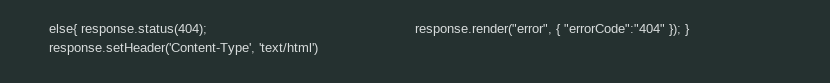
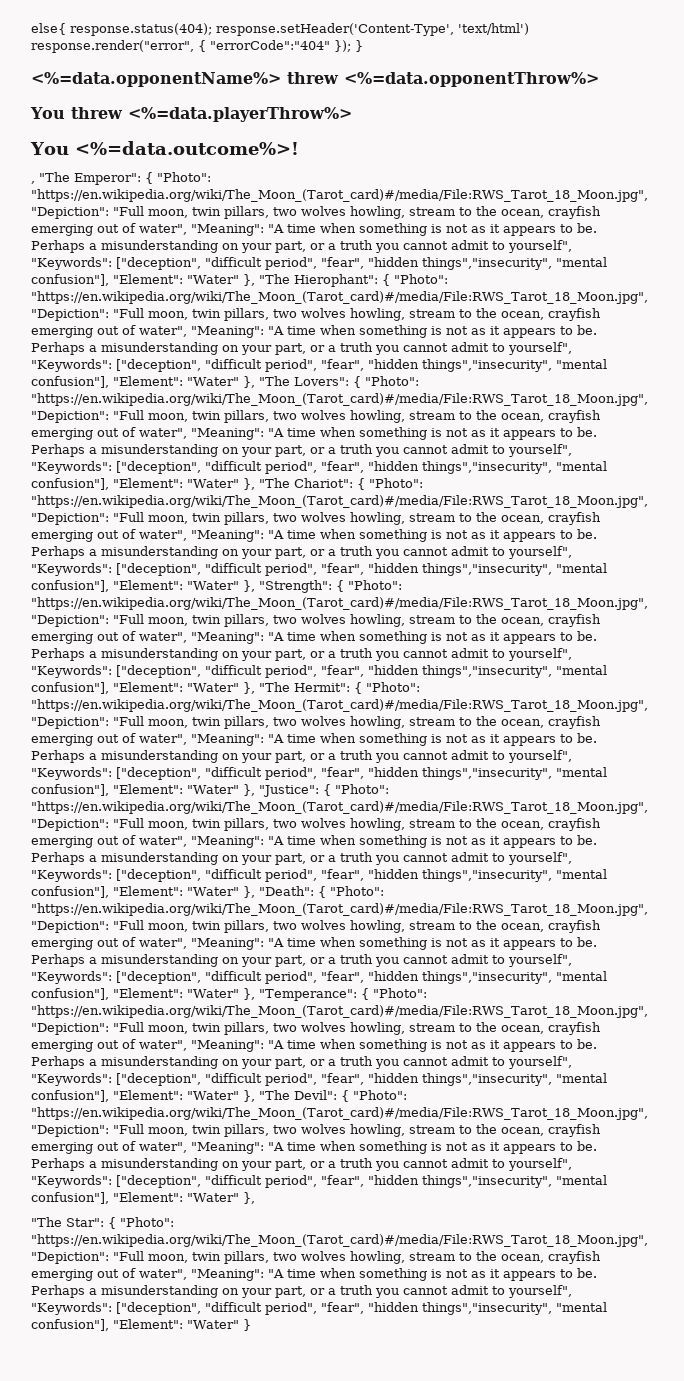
+ <%=data.opponentName%> threw <%=data.opponentThrow%>
+ You threw <%=data.playerThrow%>
+ You <%=data.outcome%>!
+ , "The Emperor": { "Photo": "https://en.wikipedia.org/wiki/The_Moon_(Tarot_card)#/media/File:RWS_Tarot_18_Moon.jpg", "Depiction": "Full moon, twin pillars, two wolves howling, stream to the ocean, crayfish emerging out of water", "Meaning": "A time when something is not as it appears to be. Perhaps a misunderstanding on your part, or a truth you cannot admit to yourself", "Keywords": ["deception", "difficult period", "fear", "hidden things","insecurity", "mental confusion"], "Element": "Water" }, "The Hierophant": { "Photo": "https://en.wikipedia.org/wiki/The_Moon_(Tarot_card)#/media/File:RWS_Tarot_18_Moon.jpg", "Depiction": "Full moon, twin pillars, two wolves howling, stream to the ocean, crayfish emerging out of water", "Meaning": "A time when something is not as it appears to be. Perhaps a misunderstanding on your part, or a truth you cannot admit to yourself", "Keywords": ["deception", "difficult period", "fear", "hidden things","insecurity", "mental confusion"], "Element": "Water" }, "The Lovers": { "Photo": "https://en.wikipedia.org/wiki/The_Moon_(Tarot_card)#/media/File:RWS_Tarot_18_Moon.jpg", "Depiction": "Full moon, twin pillars, two wolves howling, stream to the ocean, crayfish emerging out of water", "Meaning": "A time when something is not as it appears to be. Perhaps a misunderstanding on your part, or a truth you cannot admit to yourself", "Keywords": ["deception", "difficult period", "fear", "hidden things","insecurity", "mental confusion"], "Element": "Water" }, "The Chariot": { "Photo": "https://en.wikipedia.org/wiki/The_Moon_(Tarot_card)#/media/File:RWS_Tarot_18_Moon.jpg", "Depiction": "Full moon, twin pillars, two wolves howling, stream to the ocean, crayfish emerging out of water", "Meaning": "A time when something is not as it appears to be. Perhaps a misunderstanding on your part, or a truth you cannot admit to yourself", "Keywords": ["deception", "difficult period", "fear", "hidden things","insecurity", "mental confusion"], "Element": "Water" }, "Strength": { "Photo": "https://en.wikipedia.org/wiki/The_Moon_(Tarot_card)#/media/File:RWS_Tarot_18_Moon.jpg", "Depiction": "Full moon, twin pillars, two wolves howling, stream to the ocean, crayfish emerging out of water", "Meaning": "A time when something is not as it appears to be. Perhaps a misunderstanding on your part, or a truth you cannot admit to yourself", "Keywords": ["deception", "difficult period", "fear", "hidden things","insecurity", "mental confusion"], "Element": "Water" }, "The Hermit": { "Photo": "https://en.wikipedia.org/wiki/The_Moon_(Tarot_card)#/media/File:RWS_Tarot_18_Moon.jpg", "Depiction": "Full moon, twin pillars, two wolves howling, stream to the ocean, crayfish emerging out of water", "Meaning": "A time when something is not as it appears to be. Perhaps a misunderstanding on your part, or a truth you cannot admit to yourself", "Keywords": ["deception", "difficult period", "fear", "hidden things","insecurity", "mental confusion"], "Element": "Water" }, "Justice": { "Photo": "https://en.wikipedia.org/wiki/The_Moon_(Tarot_card)#/media/File:RWS_Tarot_18_Moon.jpg", "Depiction": "Full moon, twin pillars, two wolves howling, stream to the ocean, crayfish emerging out of water", "Meaning": "A time when something is not as it appears to be. Perhaps a misunderstanding on your part, or a truth you cannot admit to yourself", "Keywords": ["deception", "difficult period", "fear", "hidden things","insecurity", "mental confusion"], "Element": "Water" }, "Death": { "Photo": "https://en.wikipedia.org/wiki/The_Moon_(Tarot_card)#/media/File:RWS_Tarot_18_Moon.jpg", "Depiction": "Full moon, twin pillars, two wolves howling, stream to the ocean, crayfish emerging out of water", "Meaning": "A time when something is not as it appears to be. Perhaps a misunderstanding on your part, or a truth you cannot admit to yourself", "Keywords": ["deception", "difficult period", "fear", "hidden things","insecurity", "mental confusion"], "Element": "Water" }, "Temperance": { "Photo": "https://en.wikipedia.org/wiki/The_Moon_(Tarot_card)#/media/File:RWS_Tarot_18_Moon.jpg", "Depiction": "Full moon, twin pillars, two wolves howling, stream to the ocean, crayfish emerging out of water", "Meaning": "A time when something is not as it appears to be. Perhaps a misunderstanding on your part, or a truth you cannot admit to yourself", "Keywords": ["deception", "difficult period", "fear", "hidden things","insecurity", "mental confusion"], "Element": "Water" }, "The Devil": { "Photo": "https://en.wikipedia.org/wiki/The_Moon_(Tarot_card)#/media/File:RWS_Tarot_18_Moon.jpg", "Depiction": "Full moon, twin pillars, two wolves howling, stream to the ocean, crayfish emerging out of water", "Meaning": "A time when something is not as it appears to be. Perhaps a misunderstanding on your part, or a truth you cannot admit to yourself", "Keywords": ["deception", "difficult period", "fear", "hidden things","insecurity", "mental confusion"], "Element": "Water" },
+ "The Star": { "Photo": "https://en.wikipedia.org/wiki/The_Moon_(Tarot_card)#/media/File:RWS_Tarot_18_Moon.jpg", "Depiction": "Full moon, twin pillars, two wolves howling, stream to the ocean, crayfish emerging out of water", "Meaning": "A time when something is not as it appears to be. Perhaps a misunderstanding on your part, or a truth you cannot admit to yourself", "Keywords": ["deception", "difficult period", "fear", "hidden things","insecurity", "mental confusion"], "Element": "Water" }

